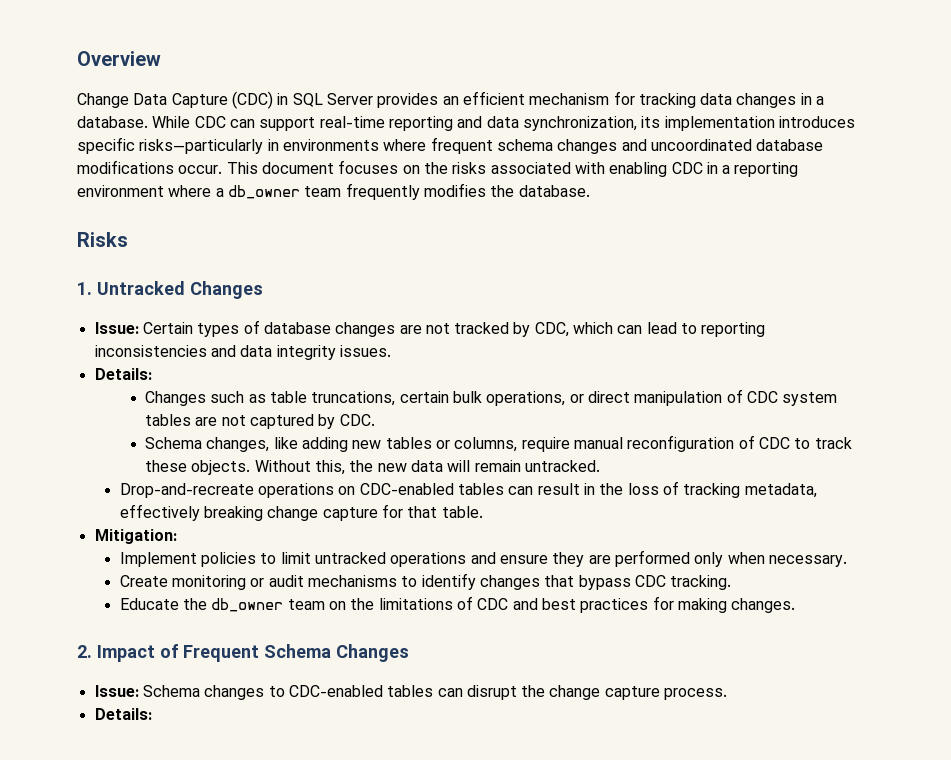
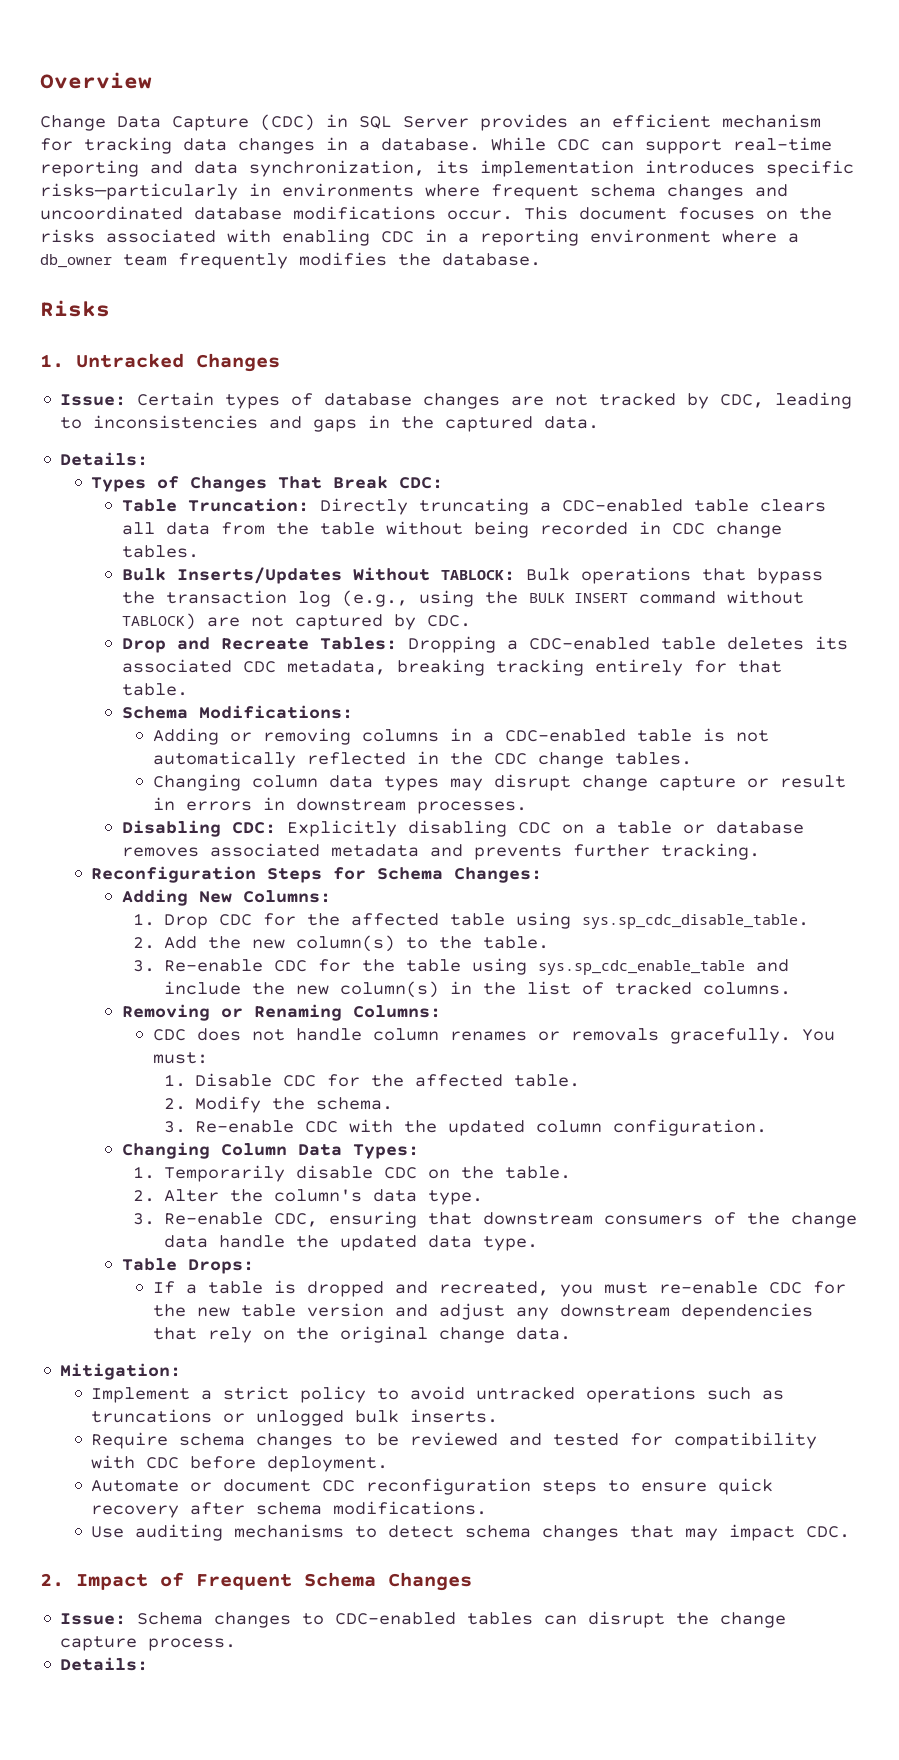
- Issue: Certain types of database changes are not tracked by CDC, which can lead to reporting inconsistencies and data integrity issues.
+ Issue: Certain types of database changes are not tracked by CDC, leading to inconsistencies and gaps in the captured data.
  Details:
- Changes such as table truncations, certain bulk operations, or direct manipulation of CDC system tables are not captured by CDC.
+ Types of Changes That Break CDC:
+ Table Truncation: Directly truncating a CDC-enabled table clears all data from the table without being recorded in CDC change tables.
+ Bulk Inserts/Updates Without TABLOCK: Bulk operations that bypass the transaction log (e.g., using the BULK INSERT command without TABLOCK) are not captured by CDC.
- Schema changes, like adding new tables or columns, require manual reconfiguration of CDC to track these objects. Without this, the new data will remain untracked.
- Drop-and-recreate operations on CDC-enabled tables can result in the loss of tracking metadata, effectively breaking change capture for that table.
+ Drop and Recreate Tables: Dropping a CDC-enabled table deletes its associated CDC metadata, breaking tracking entirely for that table.
+ Schema Modifications:
+ Adding or removing columns in a CDC-enabled table is not automatically reflected in the CDC change tables.
+ Changing column data types may disrupt change capture or result in errors in downstream processes.
+ Disabling CDC: Explicitly disabling CDC on a table or database removes associated metadata and prevents further tracking.
+ Reconfiguration Steps for Schema Changes:
+ Adding New Columns:
+ 1. Drop CDC for the affected table using sys.sp_cdc_disable_table.
+ 2. Add the new column(s) to the table.
+ 3. Re-enable CDC for the table using sys.sp_cdc_enable_table and include the new column(s) in the list of tracked columns.
+ Removing or Renaming Columns:
+ CDC does not handle column renames or removals gracefully. You must:
+ 1. Disable CDC for the affected table.
+ 2. Modify the schema.
+ 3. Re-enable CDC with the updated column configuration.
+ Changing Column Data Types:
+ 1. Temporarily disable CDC on the table.
+ 2. Alter the column's data type.
+ 3. Re-enable CDC, ensuring that downstream consumers of the change data handle the updated data type.
+ Table Drops:
+ If a table is dropped and recreated, you must re-enable CDC for the new table version and adjust any downstream dependencies that rely on the original change data.
  Mitigation:
- Implement policies to limit untracked operations and ensure they are performed only when necessary.
- Create monitoring or audit mechanisms to identify changes that bypass CDC tracking.
- Educate the db_owner team on the limitations of CDC and best practices for making changes.
+ Implement a strict policy to avoid untracked operations such as truncations or unlogged bulk inserts.
+ Require schema changes to be reviewed and tested for compatibility with CDC before deployment.
+ Automate or document CDC reconfiguration steps to ensure quick recovery after schema modifications.
+ Use auditing mechanisms to detect schema changes that may impact CDC.

